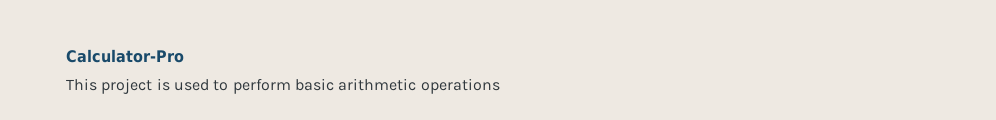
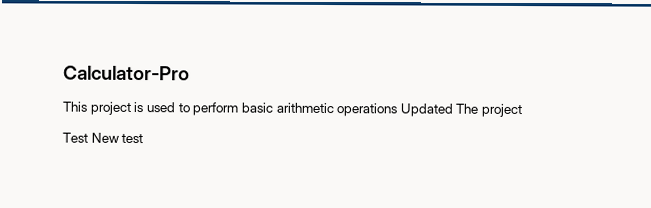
- This project is used to perform basic arithmetic operations
+ This project is used to perform basic arithmetic operations Updated The project
+ Test New test

